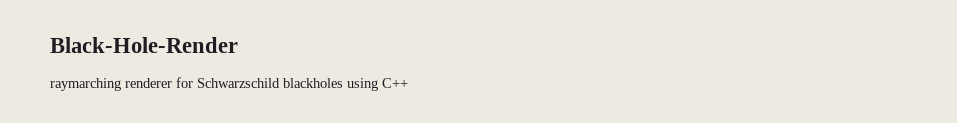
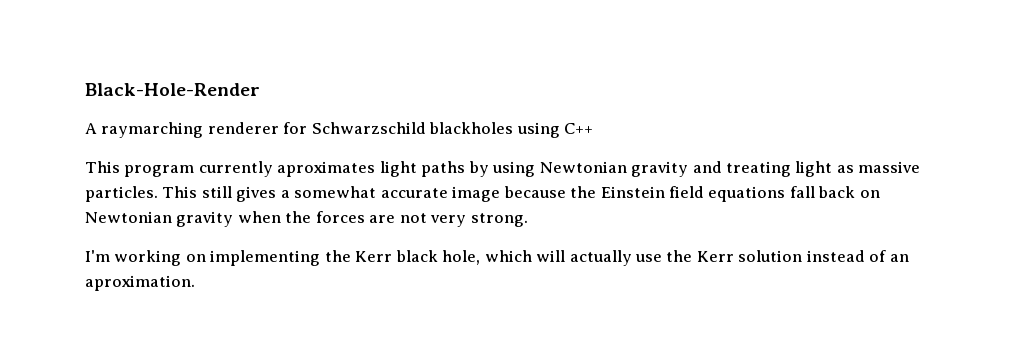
- raymarching renderer for Schwarzschild blackholes using C++
+ A raymarching renderer for Schwarzschild blackholes using C++
+ This program currently aproximates light paths by using Newtonian gravity and treating light as massive particles. This still gives a somewhat accurate image because the Einstein field equations fall back on Newtonian gravity when the forces are not very strong.
+ I'm working on implementing the Kerr black hole, which will actually use the Kerr solution instead of an aproximation.

